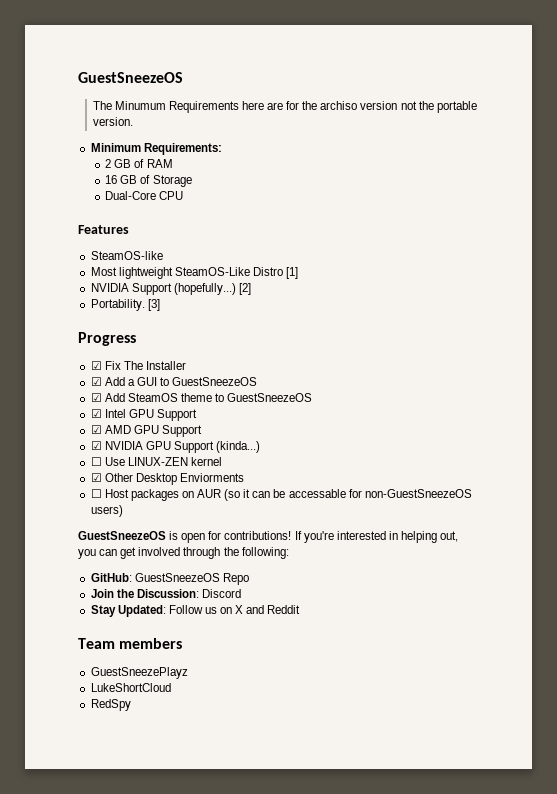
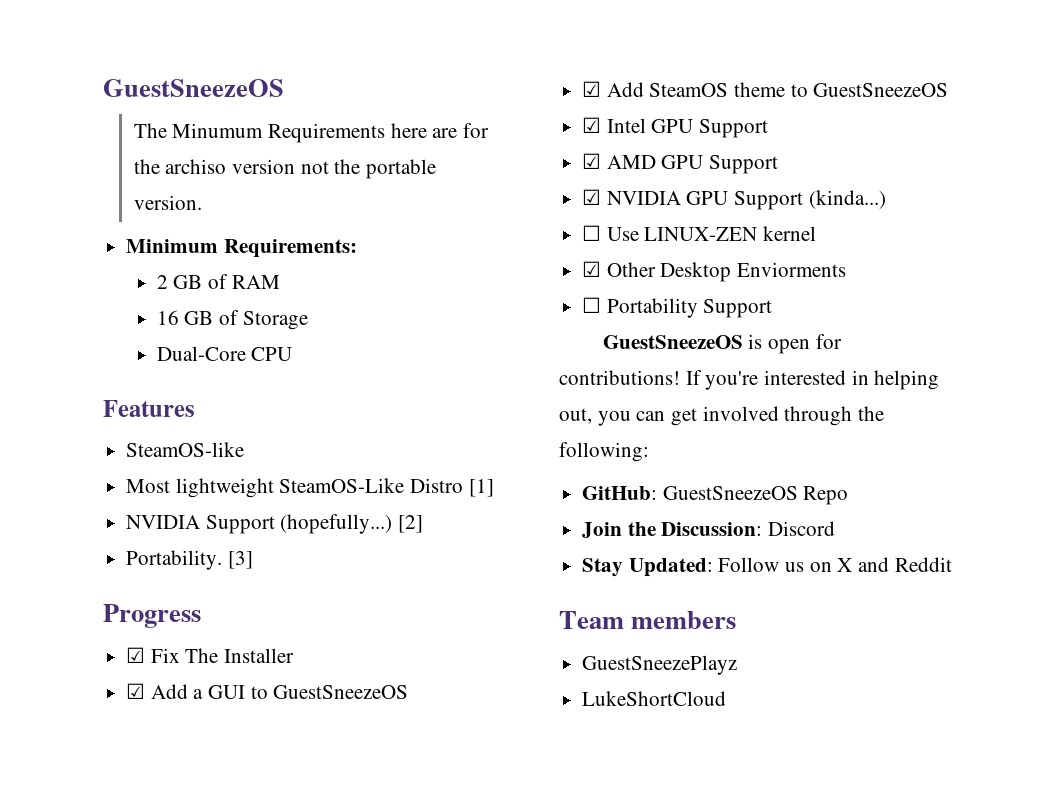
- ☐ Host packages on AUR (so it can be accessable for non-GuestSneezeOS users)
+ ☐ Portability Support
- RedSpy

